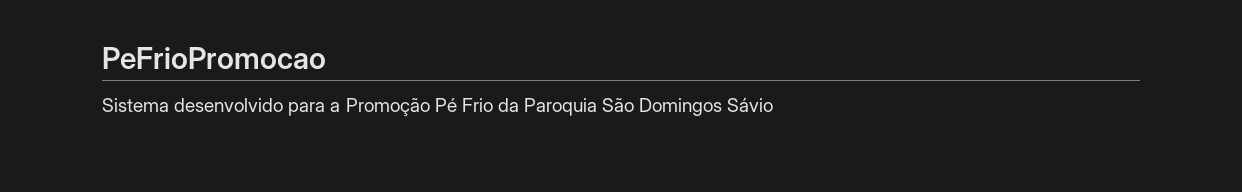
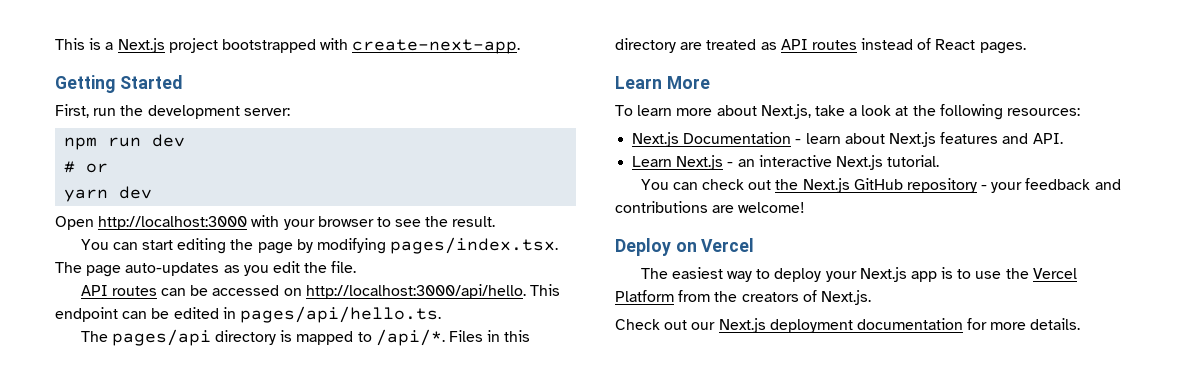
- PeFrioPromocao
- Sistema desenvolvido para a Promoção Pé Frio da Paroquia São Domingos Sávio
+ This is a Next.js project bootstrapped with create-next-app.
+ Getting Started
+ First, run the development server:
+ npm run dev
+ # or
+ yarn dev
+ Open http://localhost:3000 with your browser to see the result.
+ You can start editing the page by modifying pages/index.tsx. The page auto-updates as you edit the file.
+ API routes can be accessed on http://localhost:3000/api/hello. This endpoint can be edited in pages/api/hello.ts.
+ The pages/api directory is mapped to /api/*. Files in this directory are treated as API routes instead of React pages.
+ Learn More
+ To learn more about Next.js, take a look at the following resources:
+ Next.js Documentation - learn about Next.js features and API.
+ Learn Next.js - an interactive Next.js tutorial.
+ You can check out the Next.js GitHub repository - your feedback and contributions are welcome!
+ Deploy on Vercel
+ The easiest way to deploy your Next.js app is to use the Vercel Platform from the creators of Next.js.
+ Check out our Next.js deployment documentation for more details.

